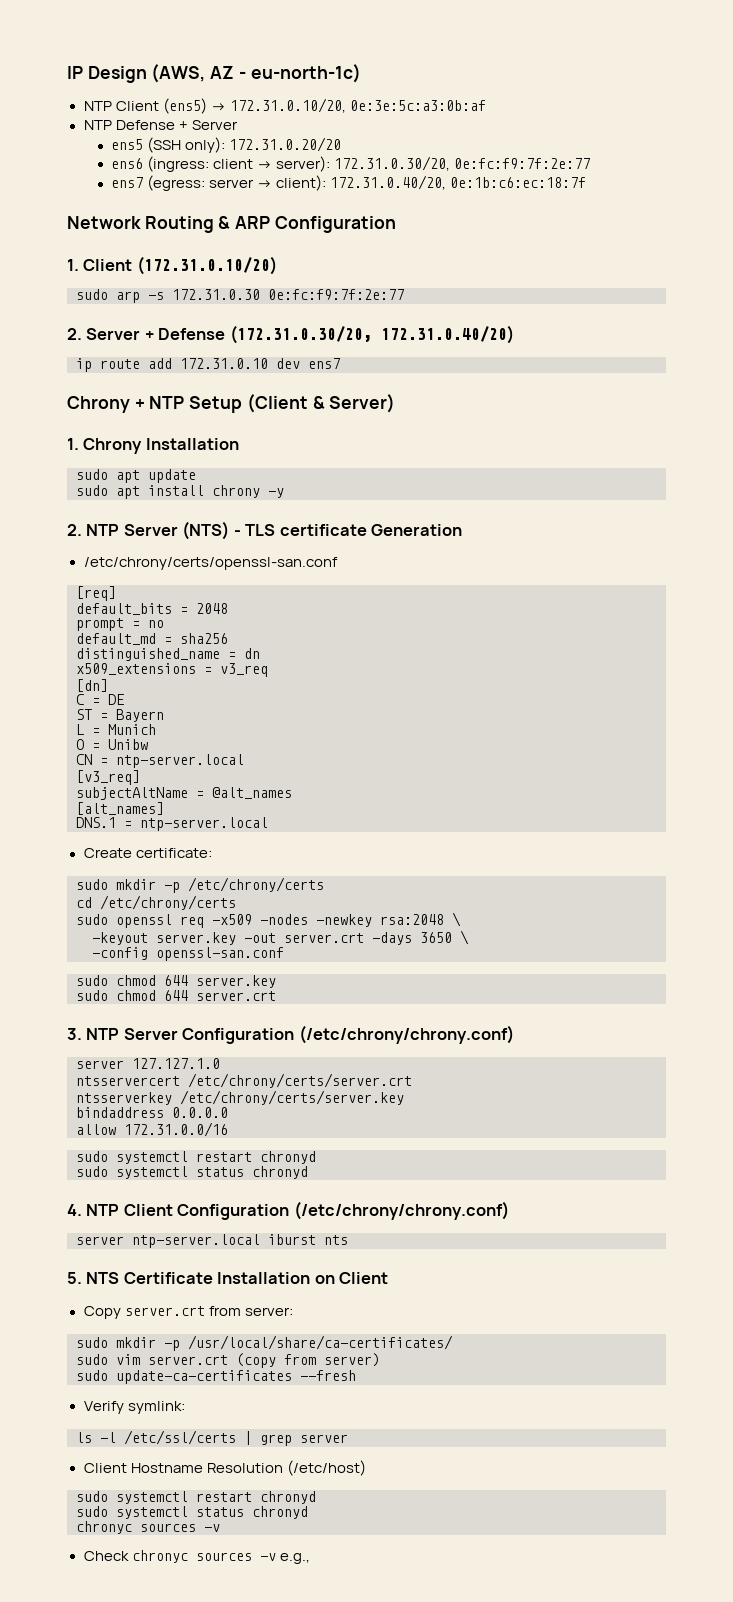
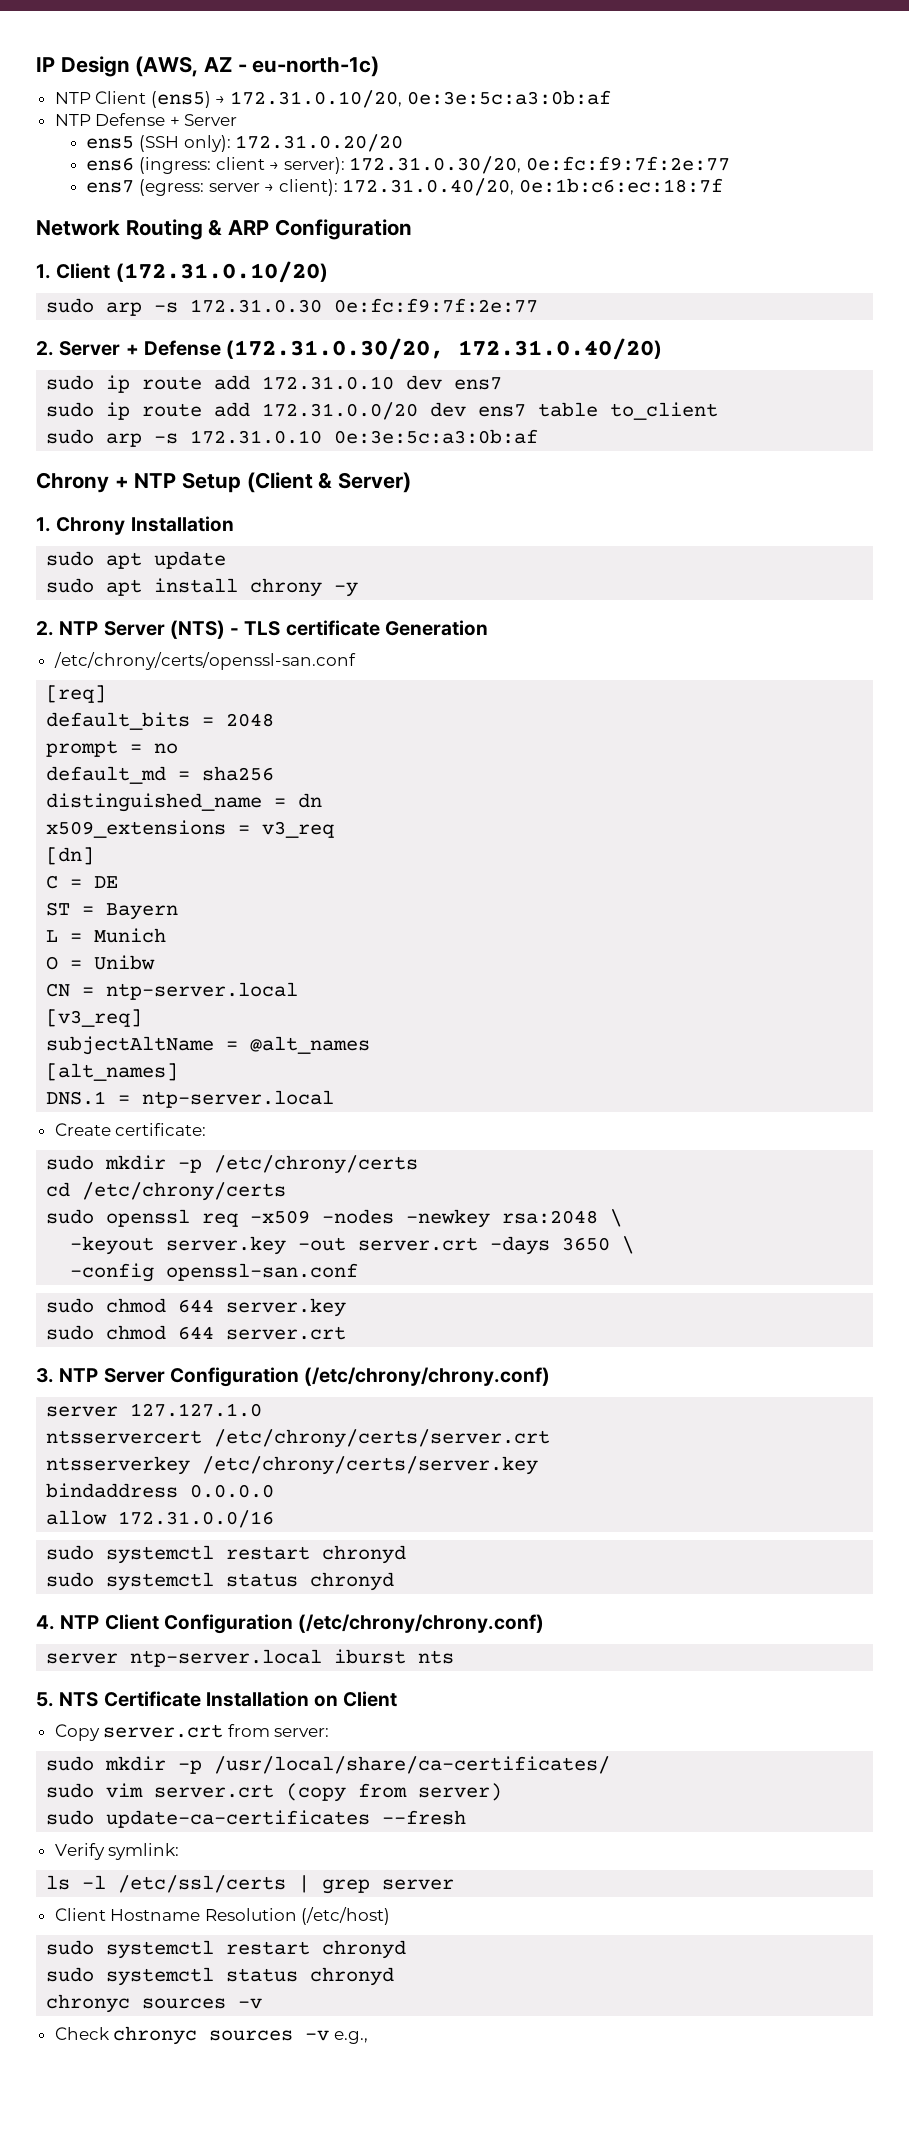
- ip route add 172.31.0.10 dev ens7
+ sudo ip route add 172.31.0.10 dev ens7
+ sudo ip route add 172.31.0.0/20 dev ens7 table to_client
+ sudo arp -s 172.31.0.10 0e:3e:5c:a3:0b:af

